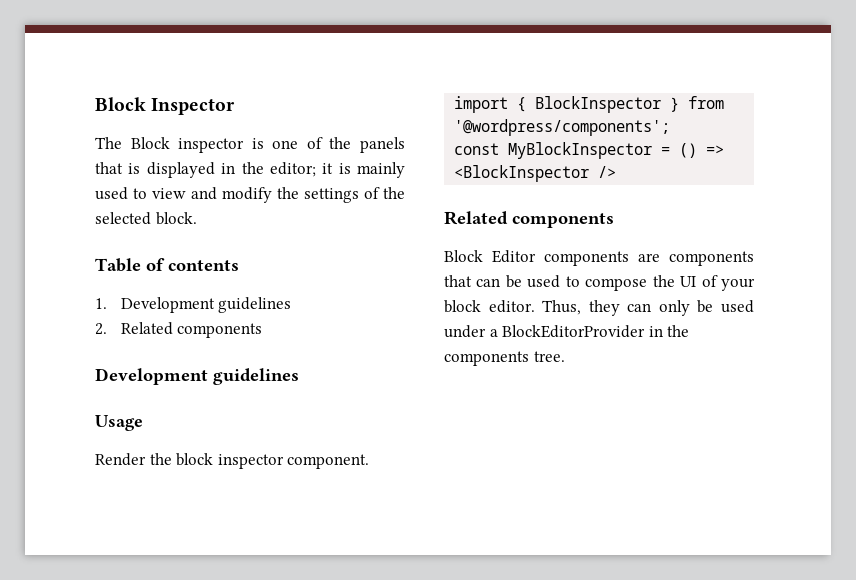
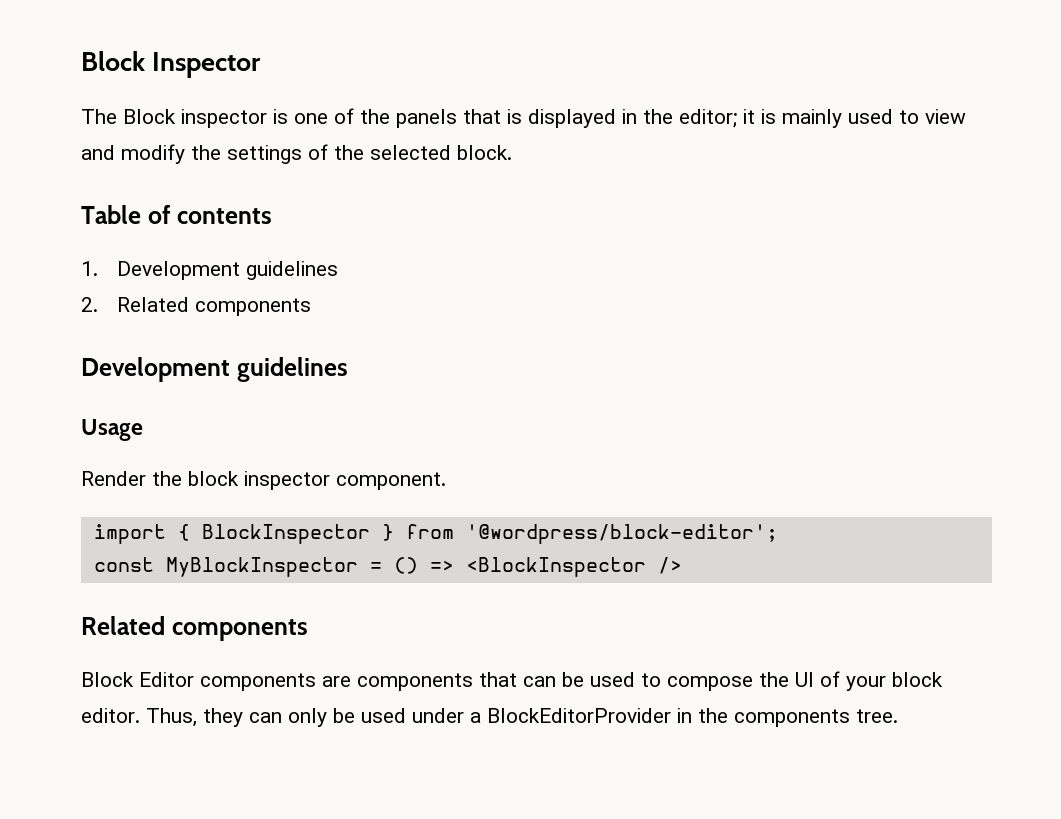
- import { BlockInspector } from '@wordpress/components';
+ import { BlockInspector } from '@wordpress/block-editor';

